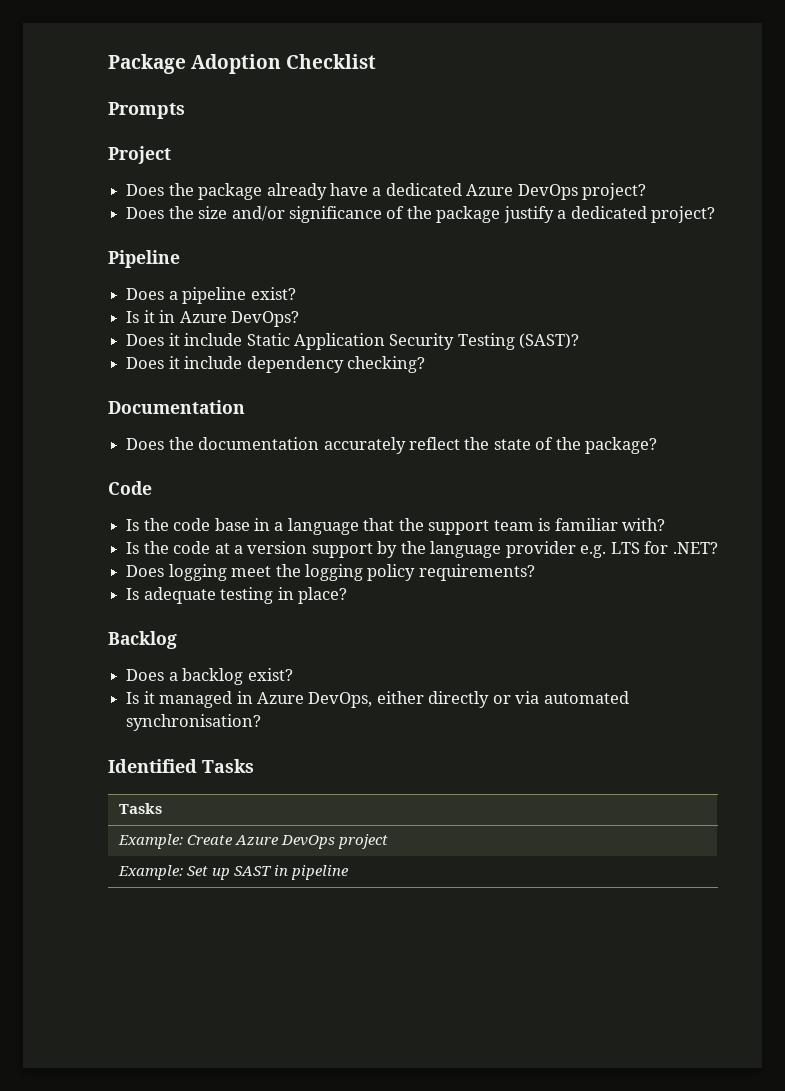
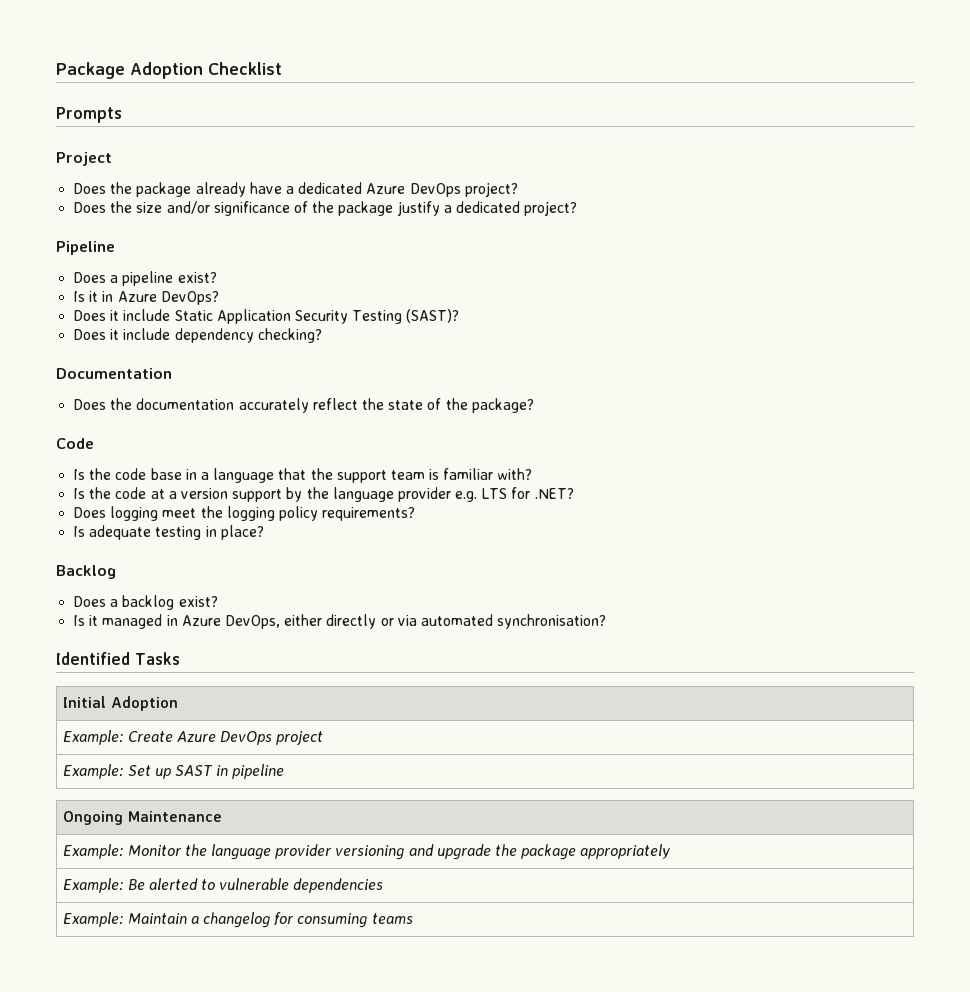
  Identified Tasks
- Tasks
+ Initial Adoption
+ Ongoing Maintenance
+ Example: Monitor the language provider versioning and upgrade the package appropriately
+ Example: Be alerted to vulnerable dependencies
+ Example: Maintain a changelog for consuming teams

